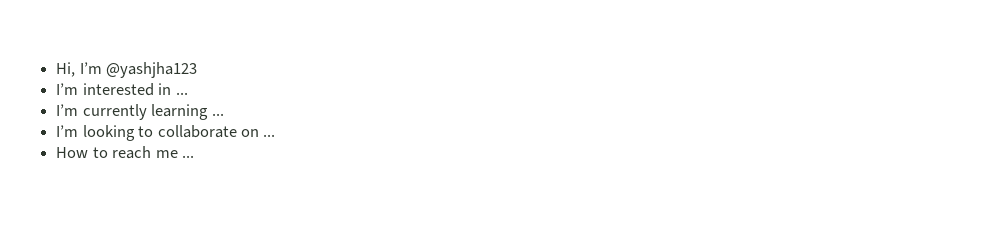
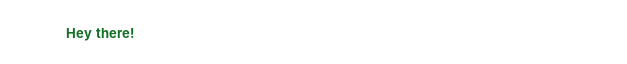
- Hi, I’m @yashjha123
- I’m interested in ...
- I’m currently learning ...
- I’m looking to collaborate on ...
- How to reach me ...
+ Hey there!

